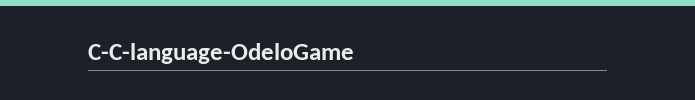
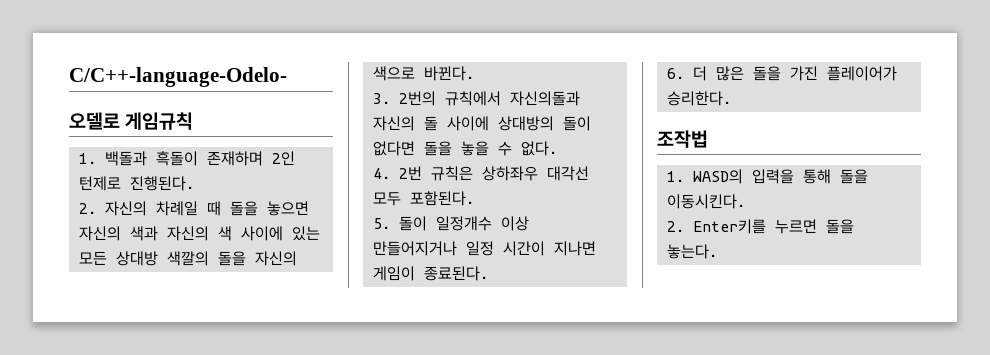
- C-C-language-OdeloGame
+ C/C++-language-Odelo-
+ 오델로 게임규칙
+ 1. 백돌과 흑돌이 존재하며 2인 턴제로 진행된다.
+ 2. 자신의 차례일 때 돌을 놓으면 자신의 색과 자신의 색 사이에 있는 모든 상대방 색깔의 돌을 자신의 색으로 바뀐다.
+ 3. 2번의 규칙에서 자신의돌과 자신의 돌 사이에 상대방의 돌이 없다면 돌을 놓을 수 없다.
+ 4. 2번 규칙은 상하좌우 대각선 모두 포함된다.
+ 5. 돌이 일정개수 이상 만들어지거나 일정 시간이 지나면 게임이 종료된다.
+ 6. 더 많은 돌을 가진 플레이어가 승리한다.
+ 조작법
+ 1. WASD의 입력을 통해 돌을 이동시킨다.
+ 2. Enter키를 누르면 돌을 놓는다.

